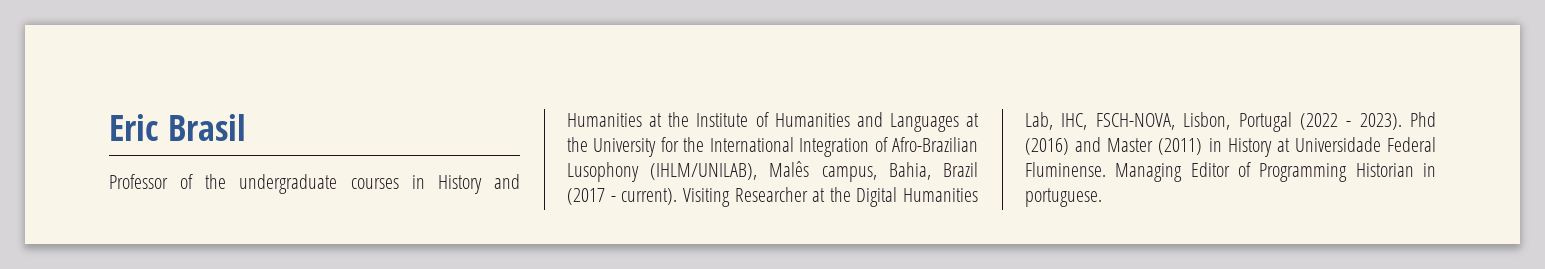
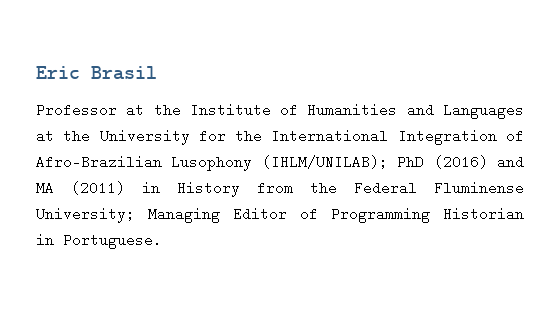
- Professor of the undergraduate courses in History and Humanities at the Institute of Humanities and Languages at the University for the International Integration of Afro-Brazilian Lusophony (IHLM/UNILAB), Malês campus, Bahia, Brazil (2017 - current). Visiting Researcher at the Digital Humanities Lab, IHC, FSCH-NOVA, Lisbon, Portugal (2022 - 2023). Phd (2016) and Master (2011) in History at Universidade Federal Fluminense. Managing Editor of Programming Historian in portuguese.
+ Professor at the Institute of Humanities and Languages at the University for the International Integration of Afro-Brazilian Lusophony (IHLM/UNILAB); PhD (2016) and MA (2011) in History from the Federal Fluminense University; Managing Editor of Programming Historian in Portuguese.

